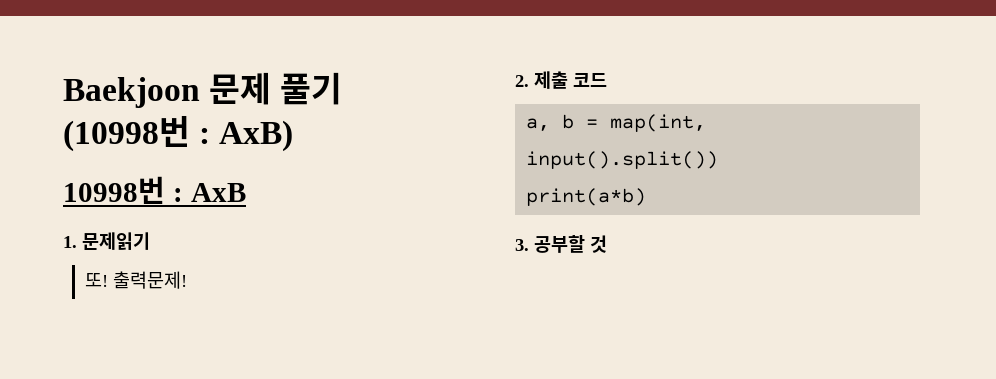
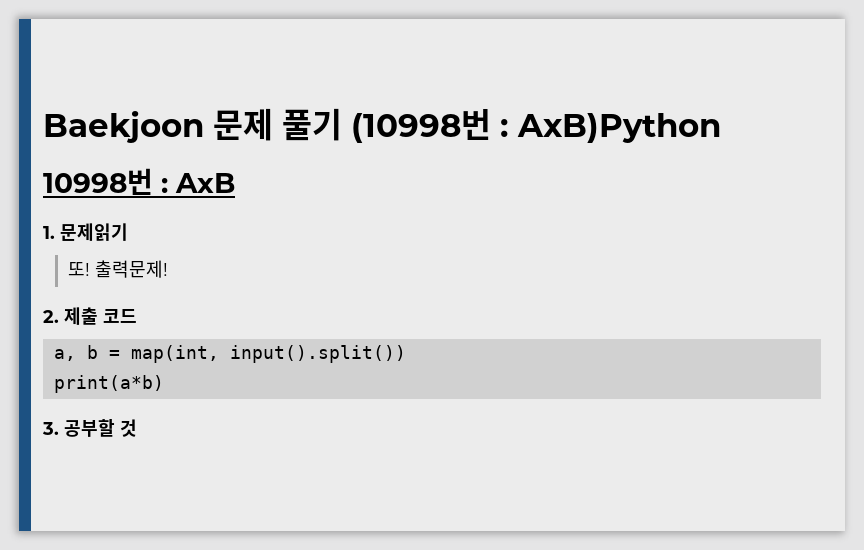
- Baekjoon 문제 풀기 (10998번 : AxB)
+ Baekjoon 문제 풀기 (10998번 : AxB)Python

